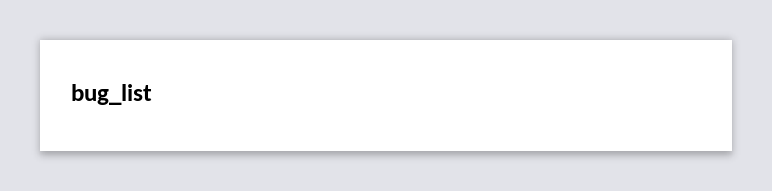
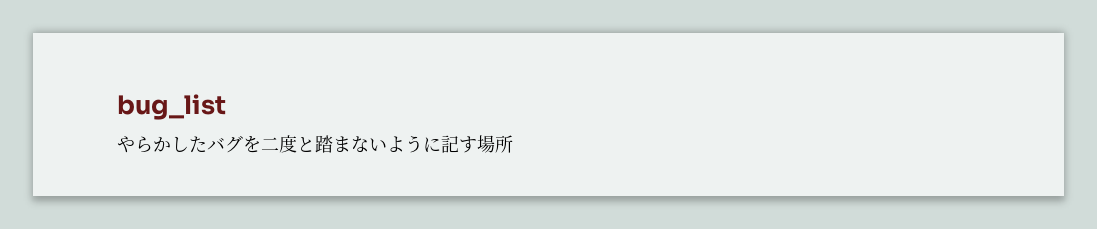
+ やらかしたバグを二度と踏まないように記す場所

